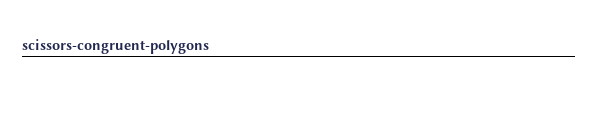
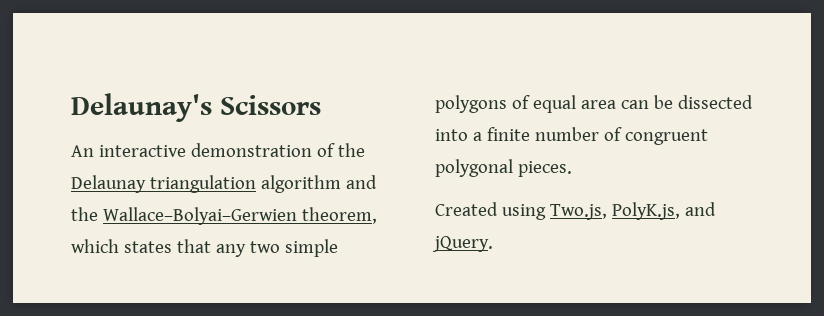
- scissors-congruent-polygons
+ Delaunay's Scissors
+ An interactive demonstration of the Delaunay triangulation algorithm and the Wallace–Bolyai–Gerwien theorem, which states that any two simple polygons of equal area can be dissected into a finite number of congruent polygonal pieces.
+ Created using Two.js, PolyK.js, and jQuery.

